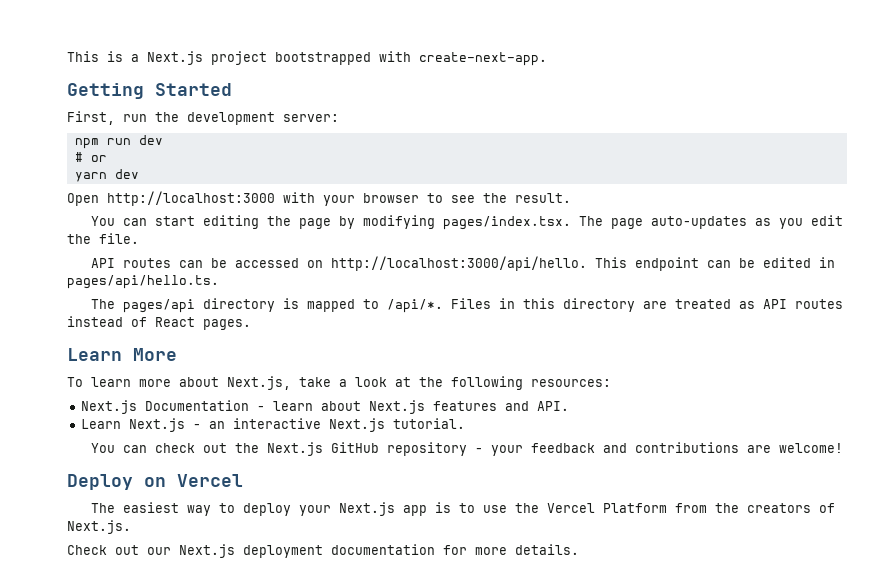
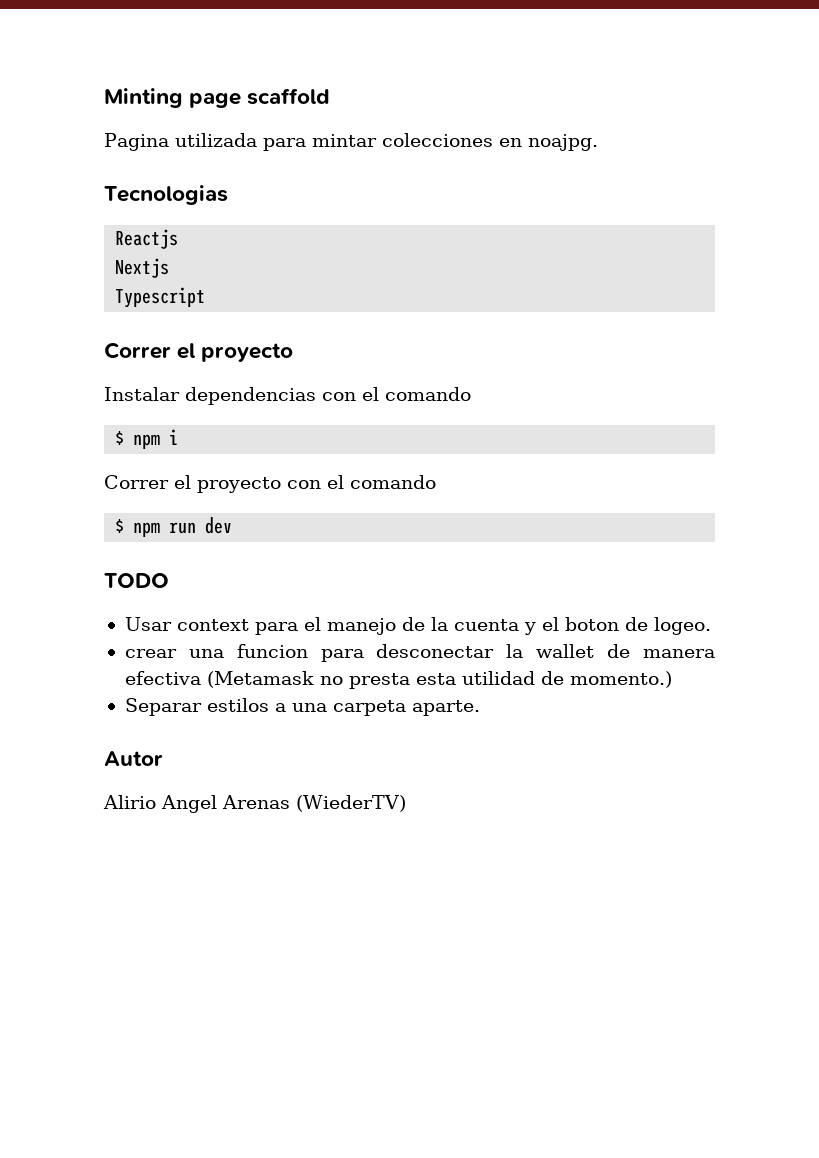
- This is a Next.js project bootstrapped with create-next-app.
- Getting Started
- First, run the development server:
- npm run dev
- # or
- yarn dev
- Open http://localhost:3000 with your browser to see the result.
- You can start editing the page by modifying pages/index.tsx. The page auto-updates as you edit the file.
- API routes can be accessed on http://localhost:3000/api/hello. This endpoint can be edited in pages/api/hello.ts.
- The pages/api directory is mapped to /api/*. Files in this directory are treated as API routes instead of React pages.
- Learn More
- To learn more about Next.js, take a look at the following resources:
- Next.js Documentation - learn about Next.js features and API.
- Learn Next.js - an interactive Next.js tutorial.
- You can check out the Next.js GitHub repository - your feedback and contributions are welcome!
- Deploy on Vercel
- The easiest way to deploy your Next.js app is to use the Vercel Platform from the creators of Next.js.
- Check out our Next.js deployment documentation for more details.
+ Minting page scaffold
+ Pagina utilizada para mintar colecciones en noajpg.
+ Tecnologias
+ Reactjs
+ Nextjs
+ Typescript
+ Correr el proyecto
+ Instalar dependencias con el comando
+ $ npm i
+ Correr el proyecto con el comando
+ $ npm run dev
+ TODO
+ Usar context para el manejo de la cuenta y el boton de logeo.
+ crear una funcion para desconectar la wallet de manera efectiva (Metamask no presta esta utilidad de momento.)
+ Separar estilos a una carpeta aparte.
+ Autor
+ Alirio Angel Arenas (WiederTV)

